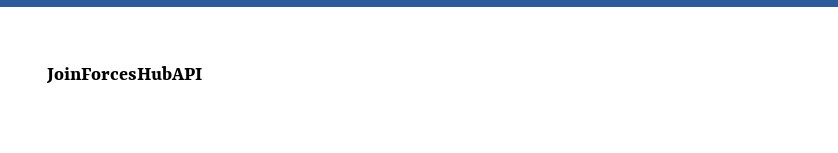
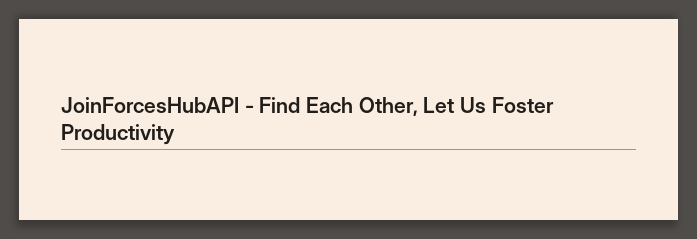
- JoinForcesHubAPI
+ JoinForcesHubAPI - Find Each Other, Let Us Foster Productivity

